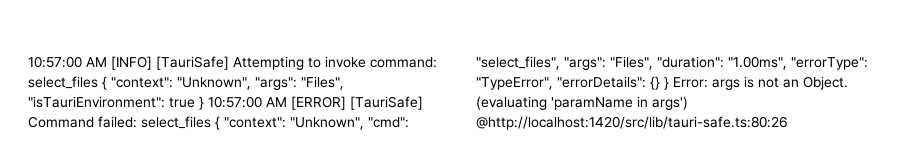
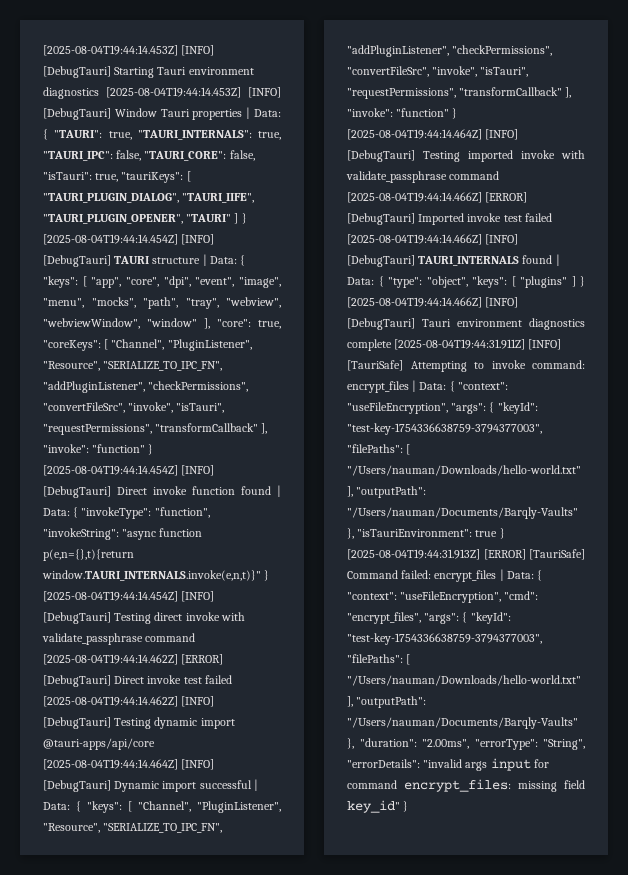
- 10:57:00 AM [INFO] [TauriSafe] Attempting to invoke command: select_files { "context": "Unknown", "args": "Files", "isTauriEnvironment": true } 10:57:00 AM [ERROR] [TauriSafe] Command failed: select_files { "context": "Unknown", "cmd": "select_files", "args": "Files", "duration": "1.00ms", "errorType": "TypeError", "errorDetails": {} } Error: args is not an Object. (evaluating 'paramName in args') @http://localhost:1420/src/lib/tauri-safe.ts:80:26
+ [2025-08-04T19:44:14.453Z] [INFO] [DebugTauri] Starting Tauri environment diagnostics [2025-08-04T19:44:14.453Z] [INFO] [DebugTauri] Window Tauri properties | Data: { "TAURI": true, "TAURI_INTERNALS": true, "TAURI_IPC": false, "TAURI_CORE": false, "isTauri": true, "tauriKeys": [ "TAURI_PLUGIN_DIALOG", "TAURI_IIFE", "TAURI_PLUGIN_OPENER", "TAURI" ] } [2025-08-04T19:44:14.454Z] [INFO] [DebugTauri] TAURI structure | Data: { "keys": [ "app", "core", "dpi", "event", "image", "menu", "mocks", "path", "tray", "webview", "webviewWindow", "window" ], "core": true, "coreKeys": [ "Channel", "PluginListener", "Resource", "SERIALIZE_TO_IPC_FN", "addPluginListener", "checkPermissions", "convertFileSrc", "invoke", "isTauri", "requestPermissions", "transformCallback" ], "invoke": "function" } [2025-08-04T19:44:14.454Z] [INFO] [DebugTauri] Direct invoke function found | Data: { "invokeType": "function", "invokeString": "async function p(e,n={},t){return window.TAURI_INTERNALS.invoke(e,n,t)}" } [2025-08-04T19:44:14.454Z] [INFO] [DebugTauri] Testing direct invoke with validate_passphrase command [2025-08-04T19:44:14.462Z] [ERROR] [DebugTauri] Direct invoke test failed [2025-08-04T19:44:14.462Z] [INFO] [DebugTauri] Testing dynamic import @tauri-apps/api/core [2025-08-04T19:44:14.464Z] [INFO] [DebugTauri] Dynamic import successful | Data: { "keys": [ "Channel", "PluginListener", "Resource", "SERIALIZE_TO_IPC_FN", "addPluginListener", "checkPermissions", "convertFileSrc", "invoke", "isTauri", "requestPermissions", "transformCallback" ], "invoke": "function" } [2025-08-04T19:44:14.464Z] [INFO] [DebugTauri] Testing imported invoke with validate_passphrase command [2025-08-04T19:44:14.466Z] [ERROR] [DebugTauri] Imported invoke test failed [2025-08-04T19:44:14.466Z] [INFO] [DebugTauri] TAURI_INTERNALS found | Data: { "type": "object", "keys": [ "plugins" ] } [2025-08-04T19:44:14.466Z] [INFO] [DebugTauri] Tauri environment diagnostics complete [2025-08-04T19:44:31.911Z] [INFO] [TauriSafe] Attempting to invoke command: encrypt_files | Data: { "context": "useFileEncryption", "args": { "keyId": "test-key-1754336638759-3794377003", "filePaths": [ "/Users/nauman/Downloads/hello-world.txt" ], "outputPath": "/Users/nauman/Documents/Barqly-Vaults" }, "isTauriEnvironment": true } [2025-08-04T19:44:31.913Z] [ERROR] [TauriSafe] Command failed: encrypt_files | Data: { "context": "useFileEncryption", "cmd": "encrypt_files", "args": { "keyId": "test-key-1754336638759-3794377003", "filePaths": [ "/Users/nauman/Downloads/hello-world.txt" ], "outputPath": "/Users/nauman/Documents/Barqly-Vaults" }, "duration": "2.00ms", "errorType": "String", "errorDetails": "invalid args input for command encrypt_files: missing field key_id" }

